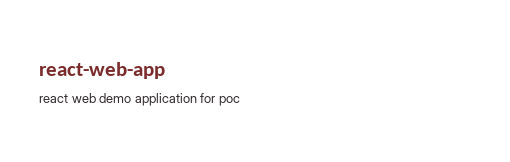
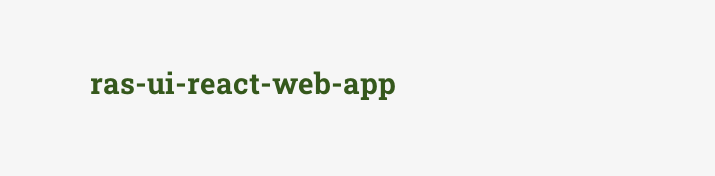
- react-web-app
- react web demo application for poc
+ ras-ui-react-web-app

